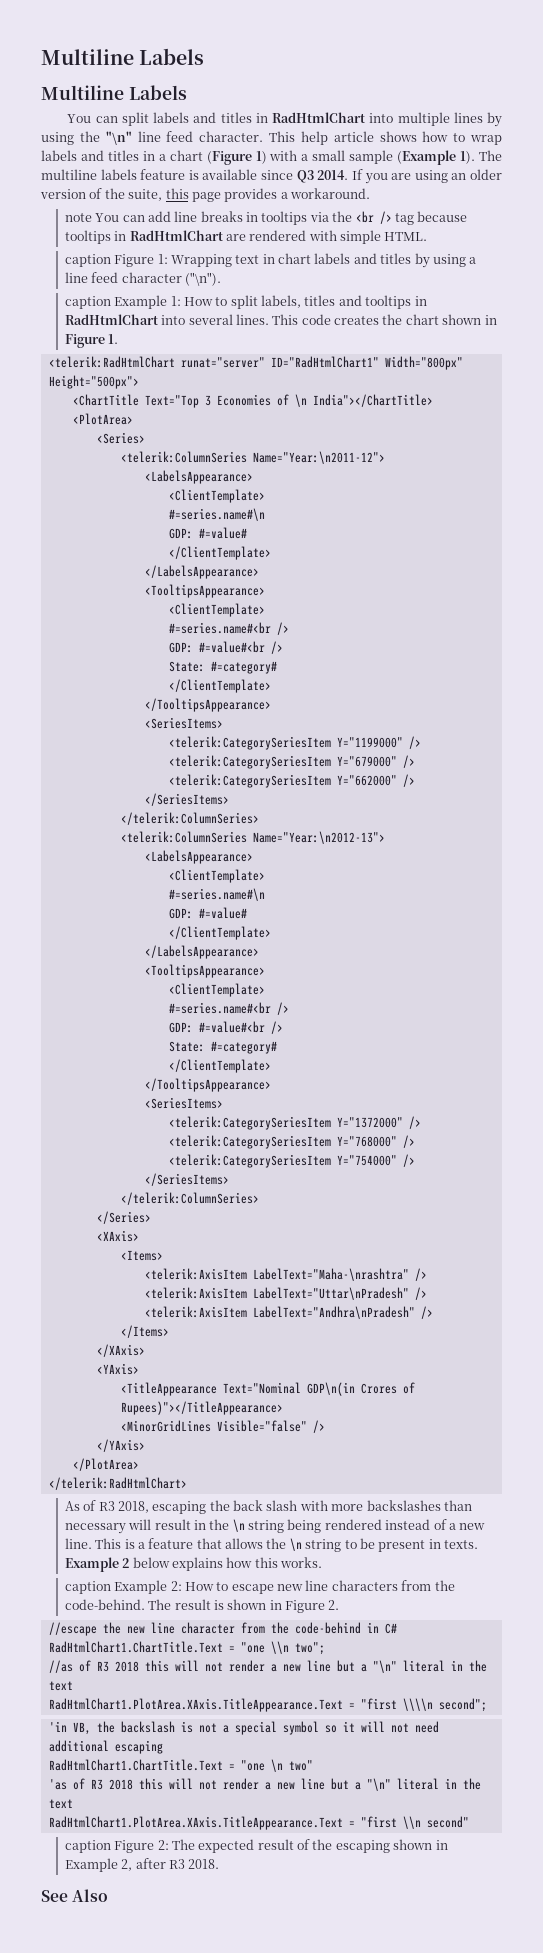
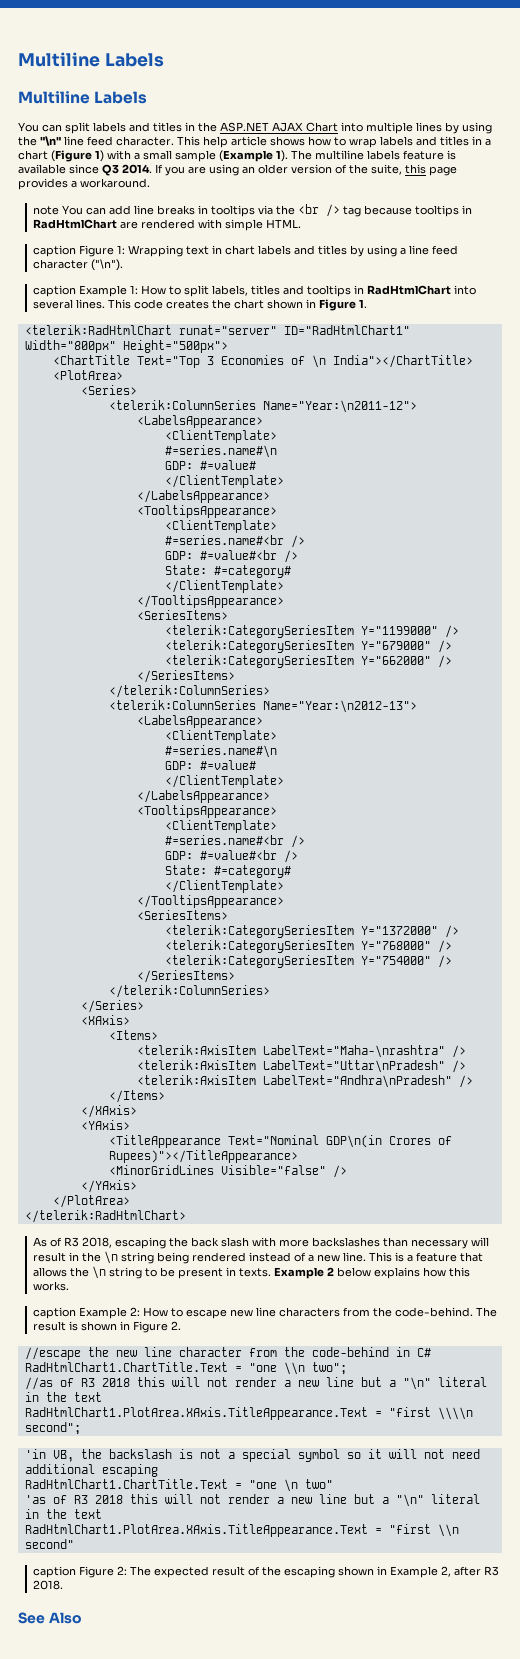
- You can split labels and titles in RadHtmlChart into multiple lines by using the "\n" line feed character.
+ You can split labels and titles in the ASP.NET AJAX Chart into multiple lines by using the "\n" line feed character.

